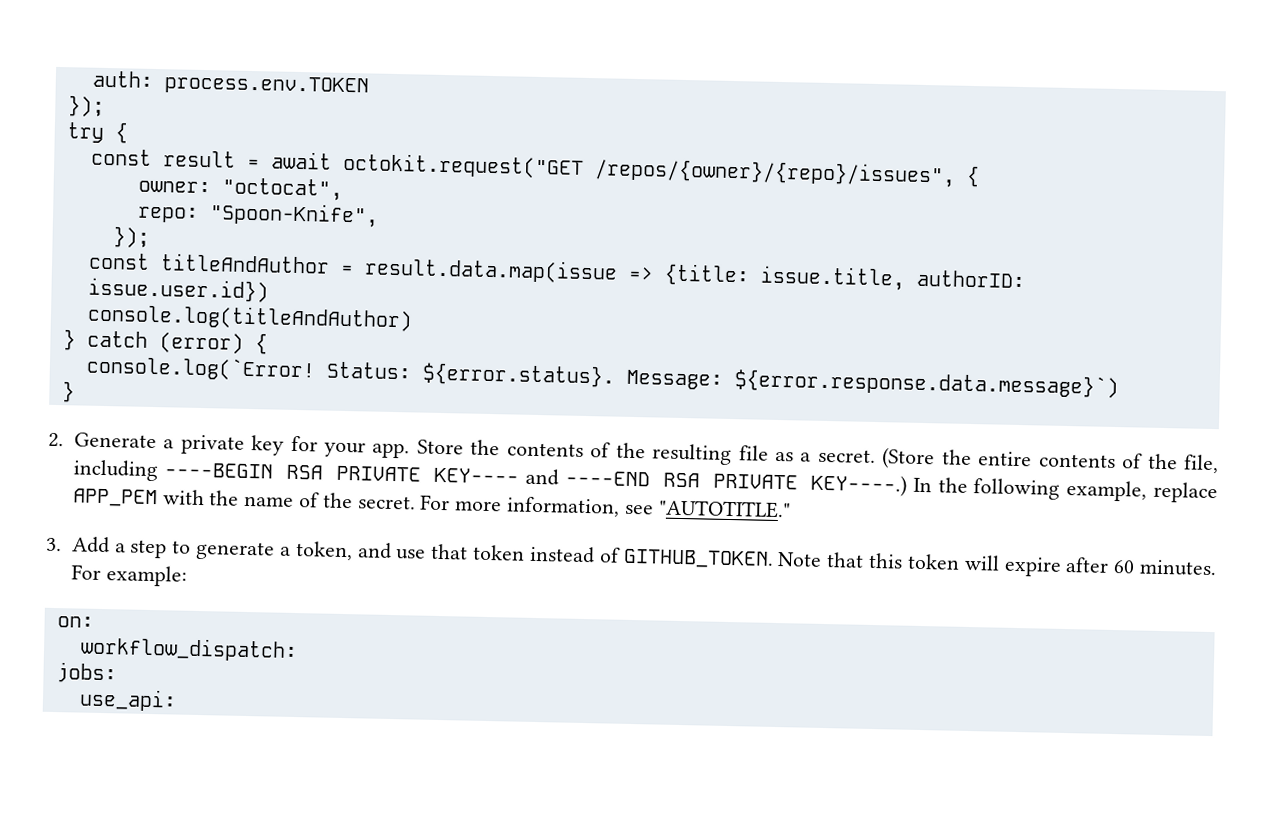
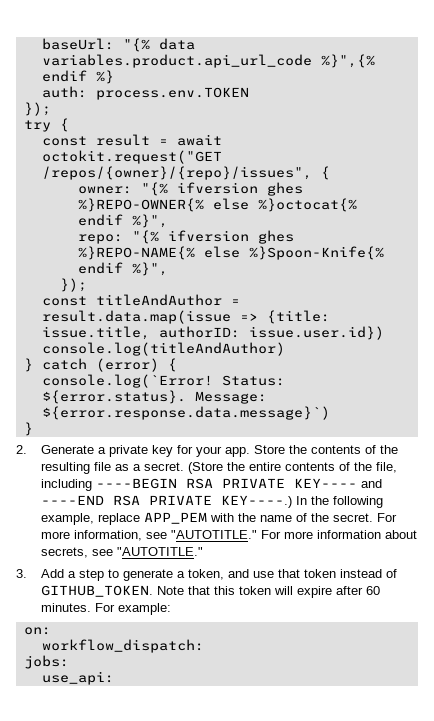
+ baseUrl: "{% data variables.product.api_url_code %}",{% endif %}
- owner: "octocat",
- repo: "Spoon-Knife",
+ owner: "{% ifversion ghes %}REPO-OWNER{% else %}octocat{% endif %}",
+ repo: "{% ifversion ghes %}REPO-NAME{% else %}Spoon-Knife{% endif %}",
+ For more information about secrets, see "AUTOTITLE."

